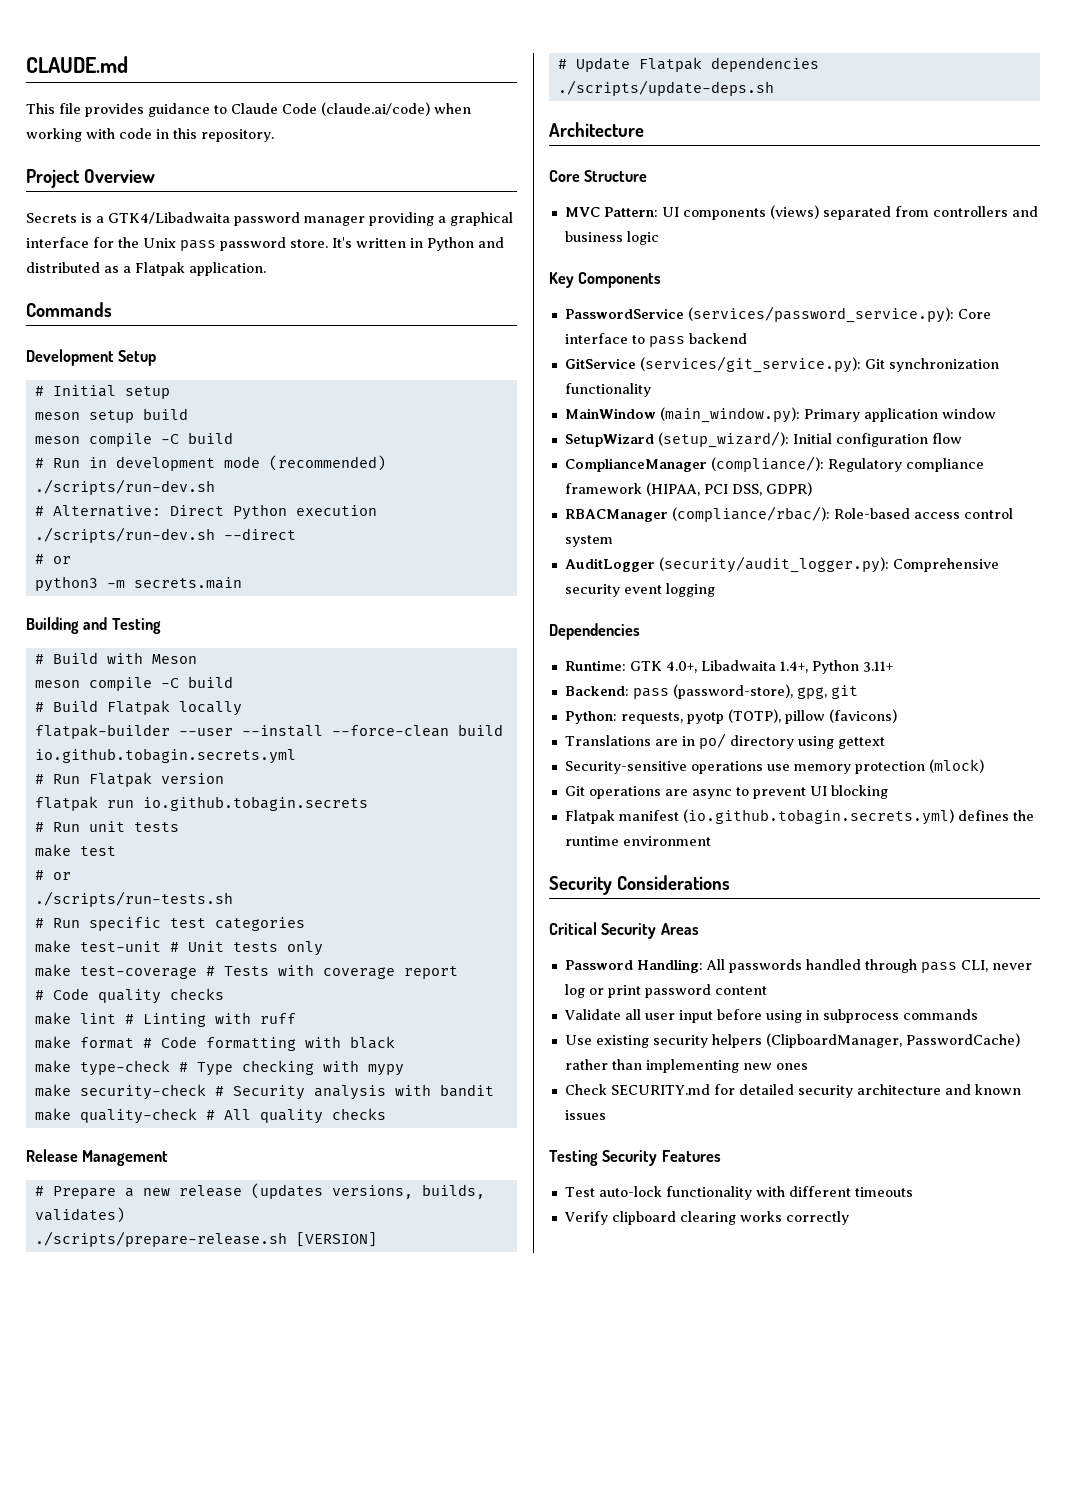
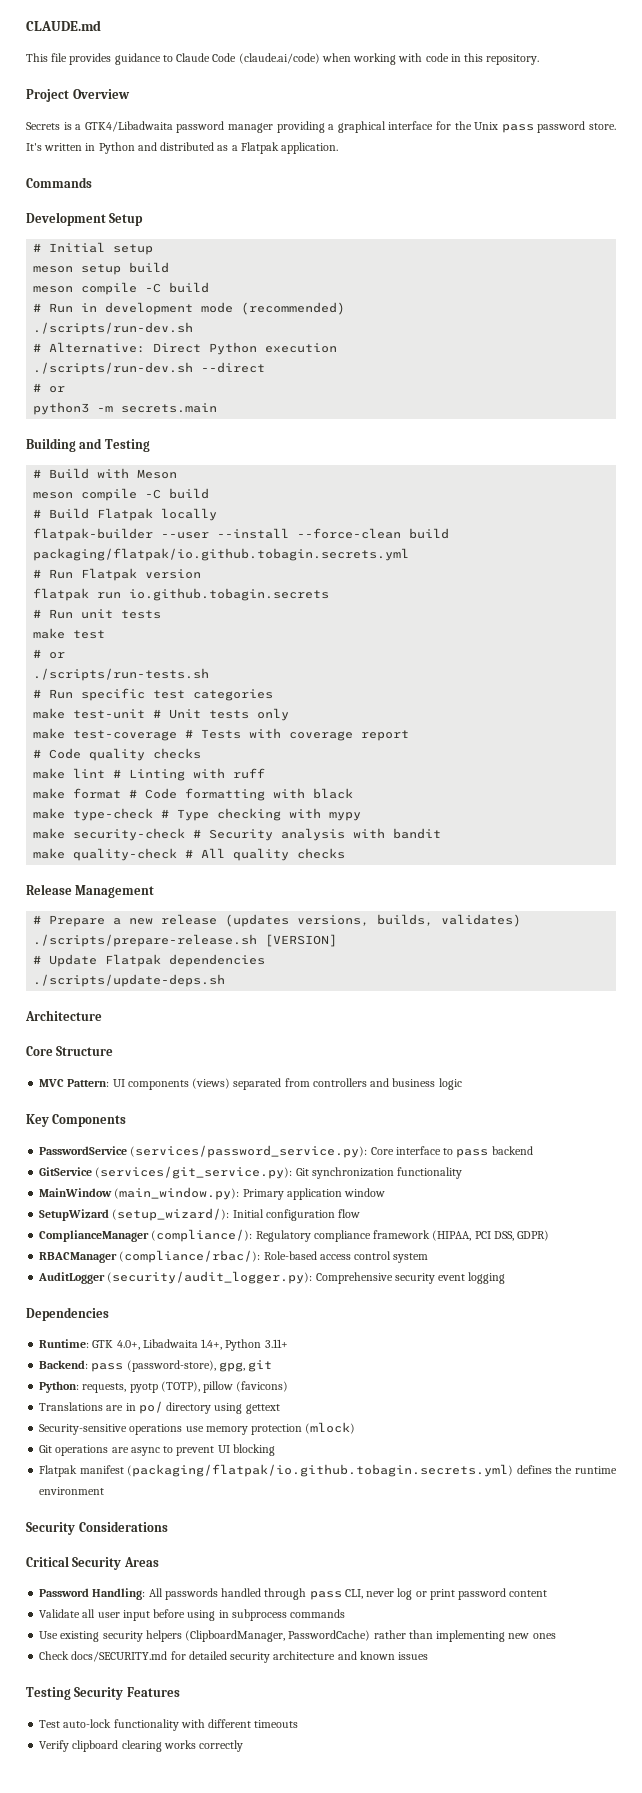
- flatpak-builder --user --install --force-clean build io.github.tobagin.secrets.yml
+ flatpak-builder --user --install --force-clean build packaging/flatpak/io.github.tobagin.secrets.yml
- Flatpak manifest (io.github.tobagin.secrets.yml) defines the runtime environment
+ Flatpak manifest (packaging/flatpak/io.github.tobagin.secrets.yml) defines the runtime environment
- Check SECURITY.md for detailed security architecture and known issues
+ Check docs/SECURITY.md for detailed security architecture and known issues

